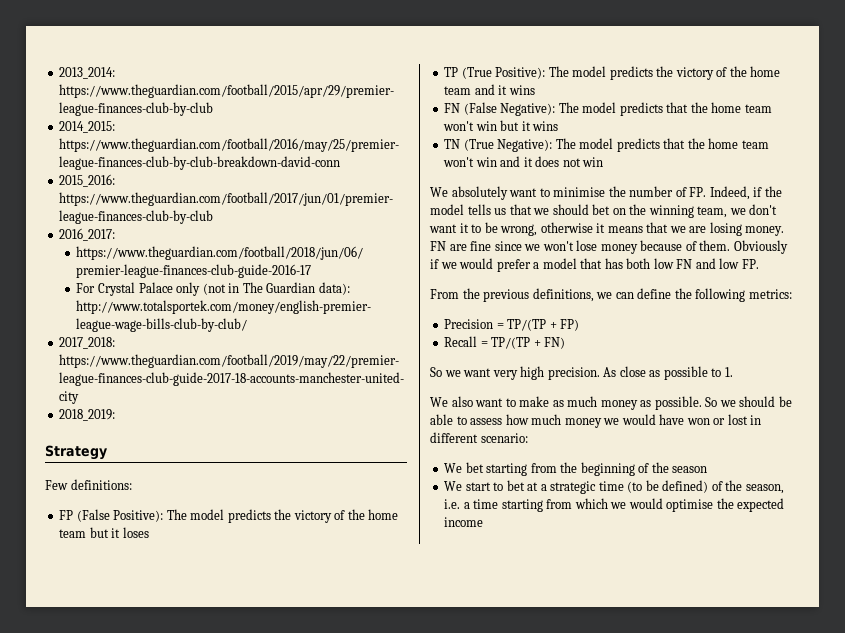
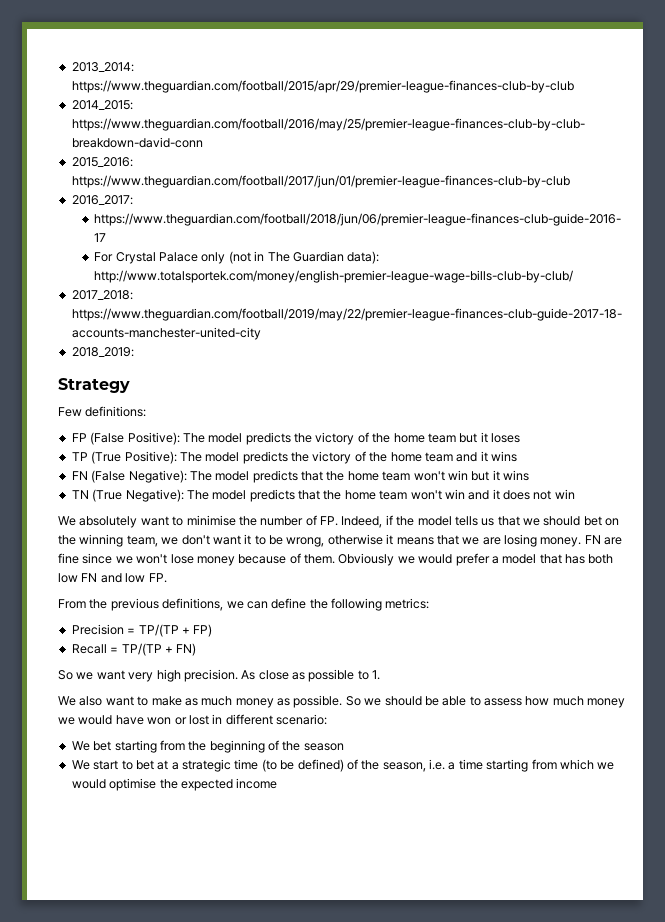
- Obviously if we would prefer a model that has both low FN and low FP.
+ Obviously we would prefer a model that has both low FN and low FP.

